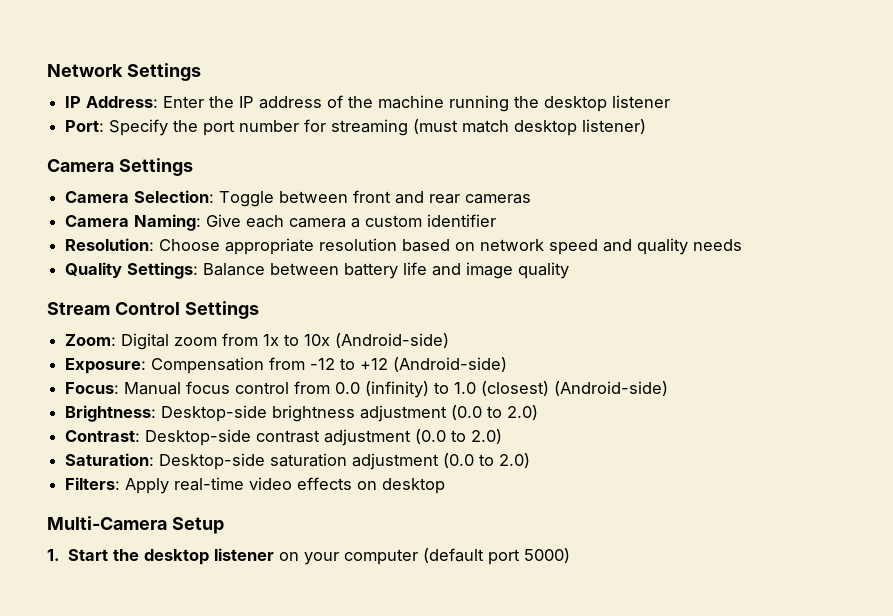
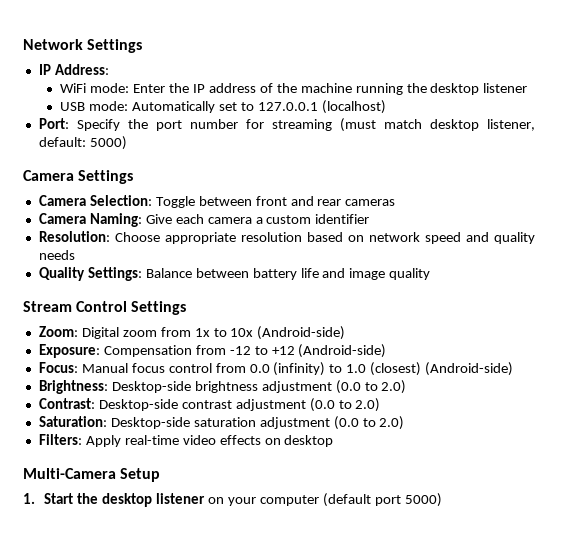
- IP Address: Enter the IP address of the machine running the desktop listener
+ IP Address:
+ WiFi mode: Enter the IP address of the machine running the desktop listener
+ USB mode: Automatically set to 127.0.0.1 (localhost)
- Port: Specify the port number for streaming (must match desktop listener)
+ Port: Specify the port number for streaming (must match desktop listener, default: 5000)

